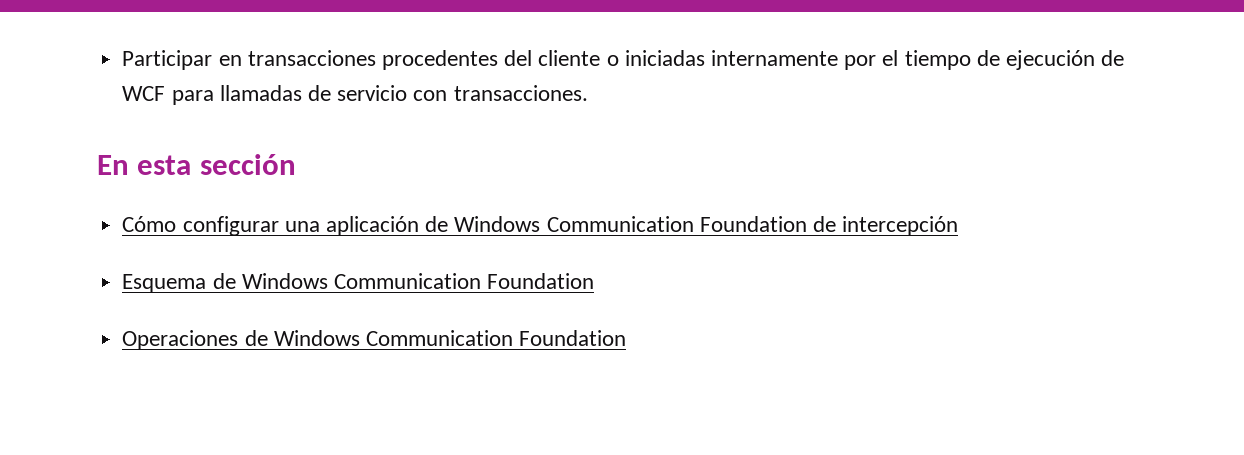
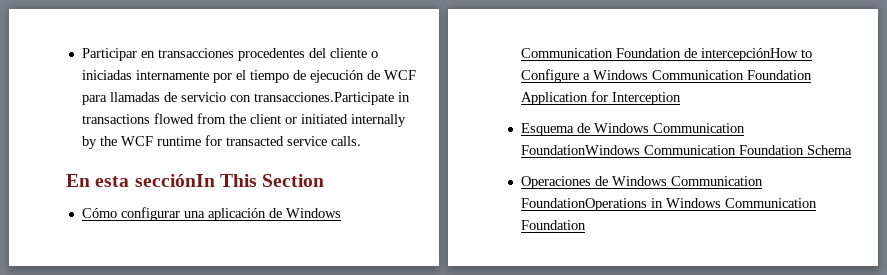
- Participar en transacciones procedentes del cliente o iniciadas internamente por el tiempo de ejecución de WCF para llamadas de servicio con transacciones.
+ Participar en transacciones procedentes del cliente o iniciadas internamente por el tiempo de ejecución de WCF para llamadas de servicio con transacciones.Participate in transactions flowed from the client or initiated internally by the WCF runtime for transacted service calls.
- En esta sección
+ En esta secciónIn This Section
- Cómo configurar una aplicación de Windows Communication Foundation de intercepción
+ Cómo configurar una aplicación de Windows Communication Foundation de intercepciónHow to Configure a Windows Communication Foundation Application for Interception
- Esquema de Windows Communication Foundation
+ Esquema de Windows Communication FoundationWindows Communication Foundation Schema
- Operaciones de Windows Communication Foundation
+ Operaciones de Windows Communication FoundationOperations in Windows Communication Foundation

